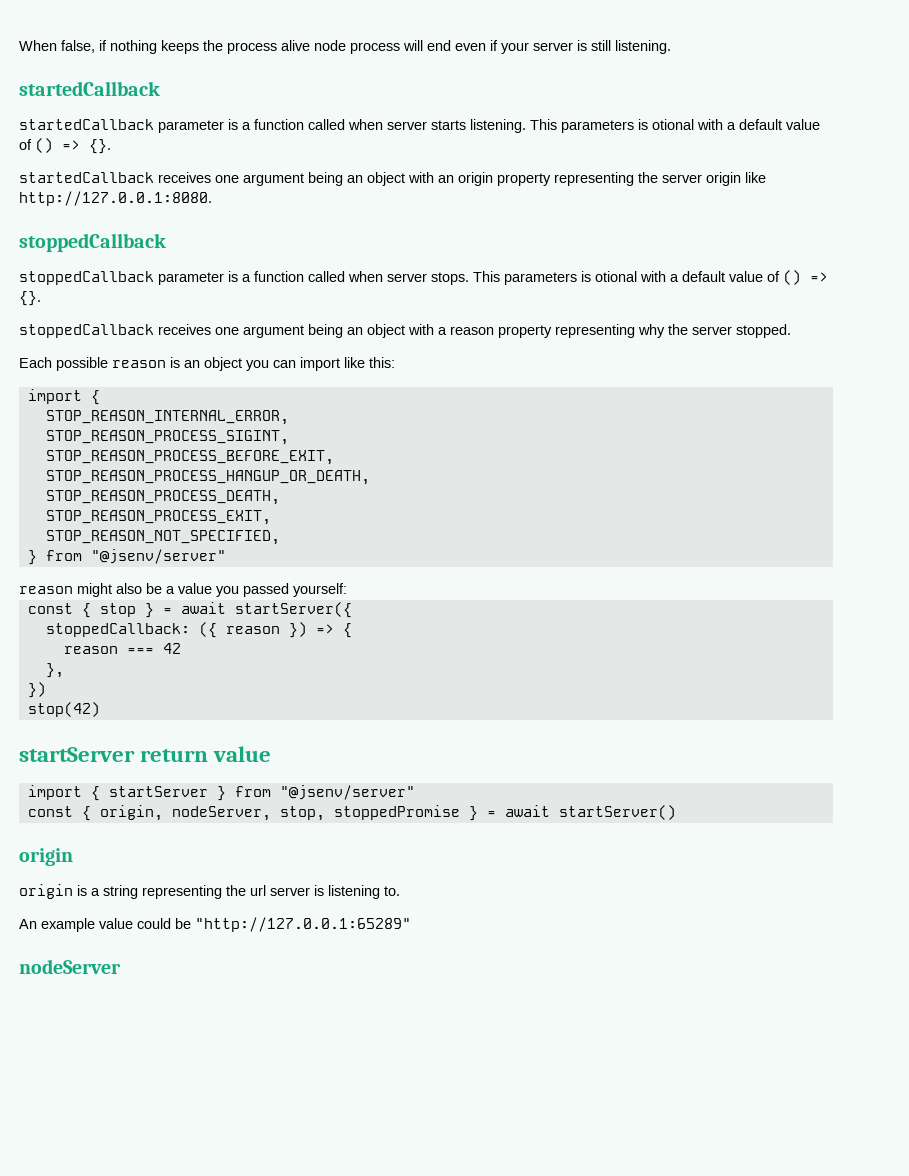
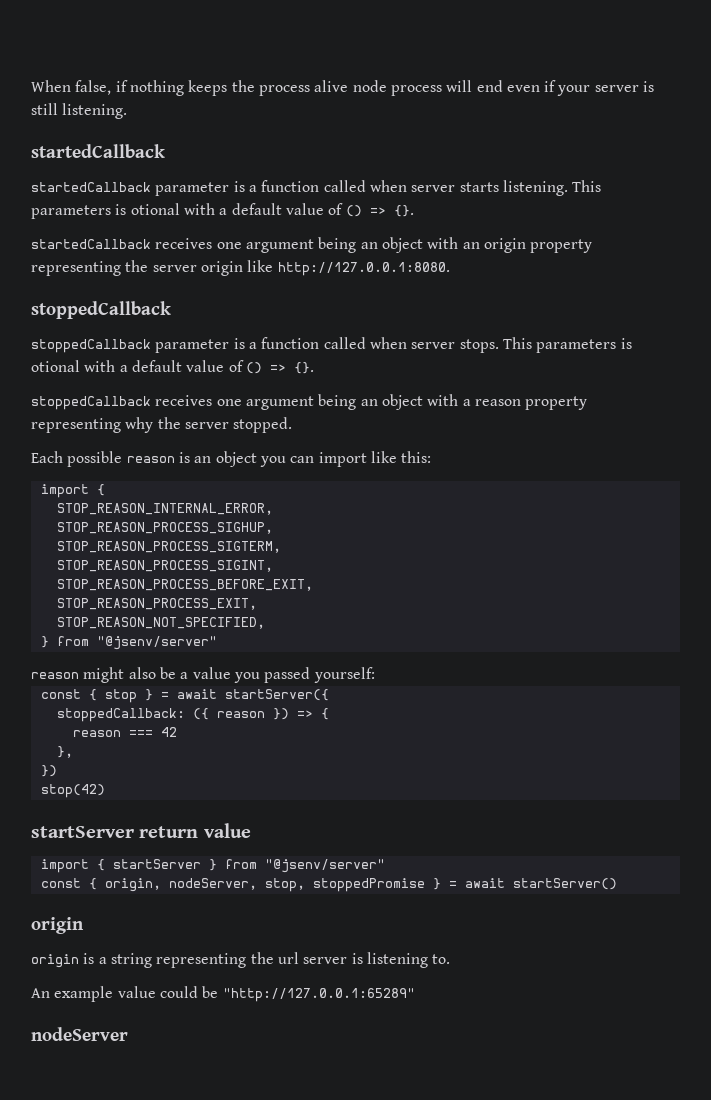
+ STOP_REASON_PROCESS_SIGHUP,
+ STOP_REASON_PROCESS_SIGTERM,
- STOP_REASON_PROCESS_HANGUP_OR_DEATH,
- STOP_REASON_PROCESS_DEATH,

